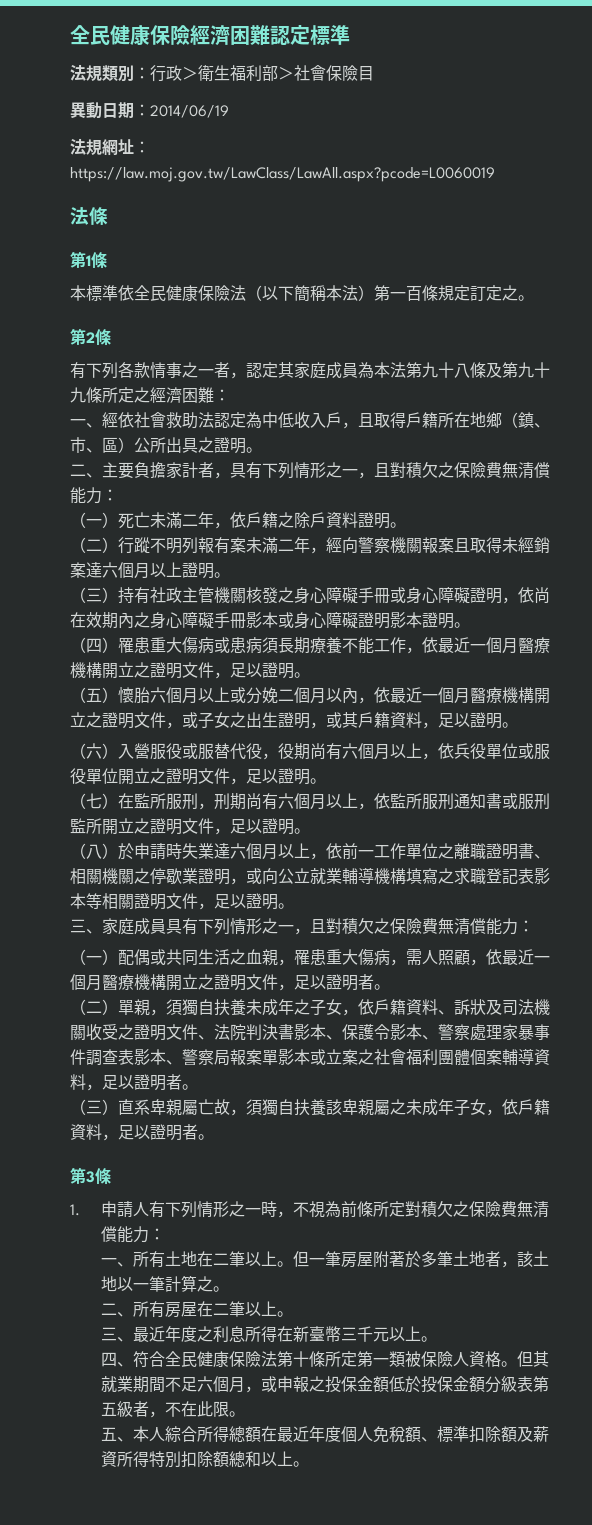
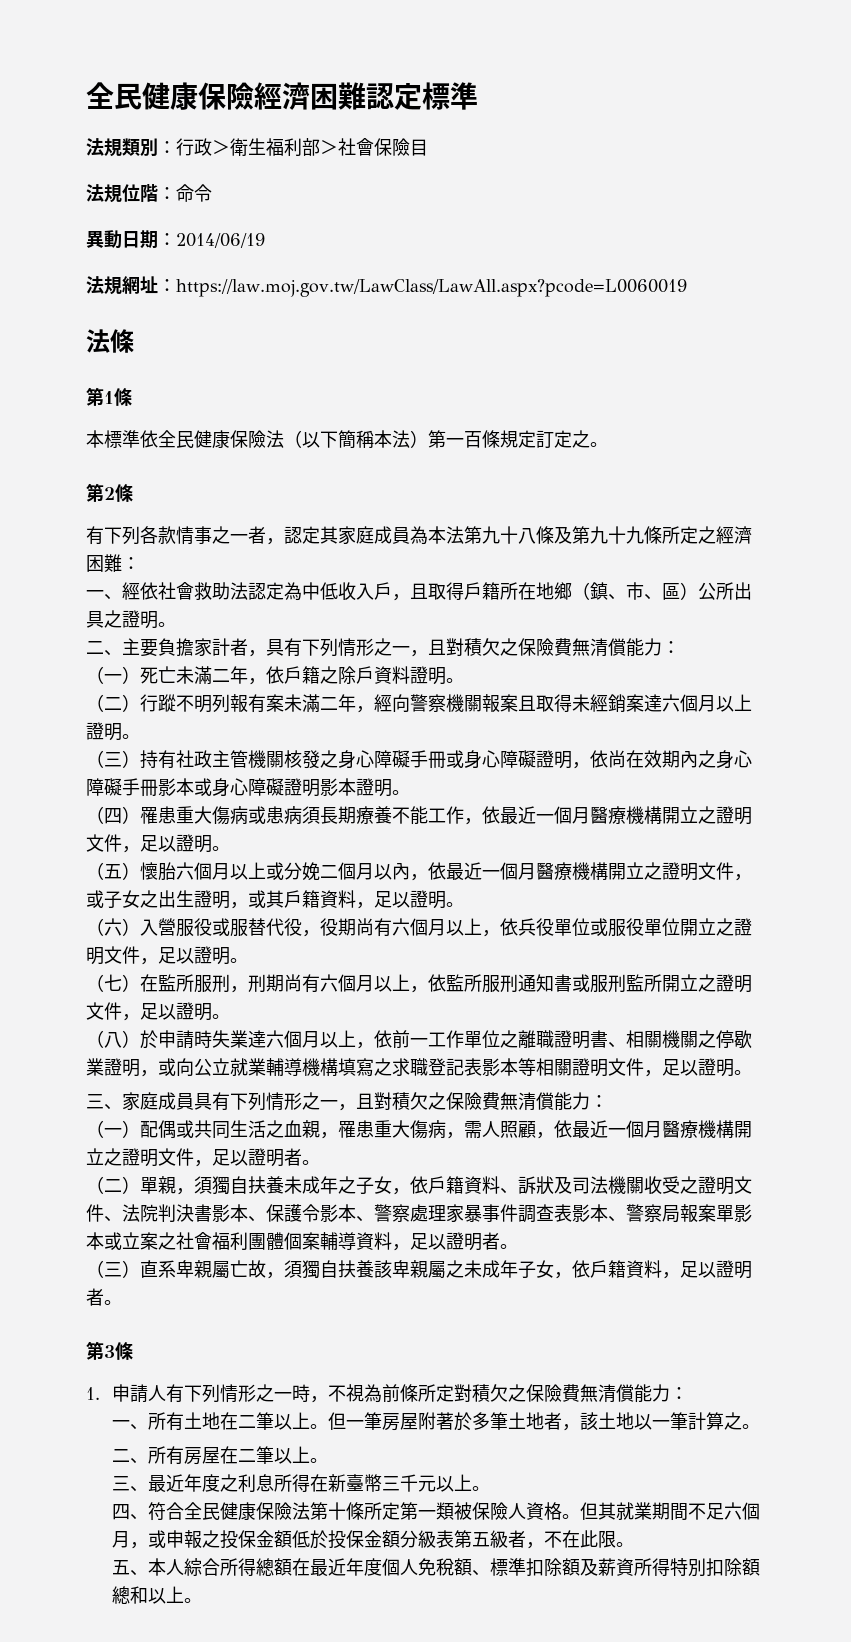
+ 法規位階：命令

